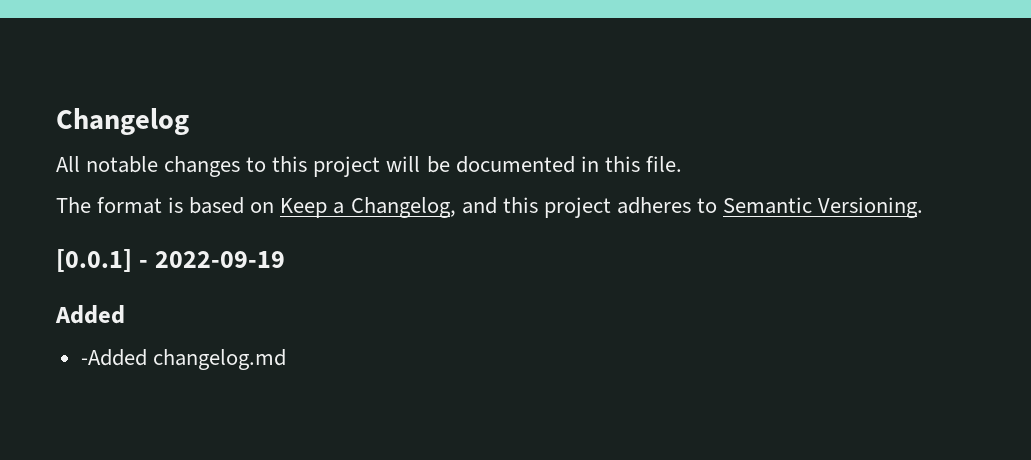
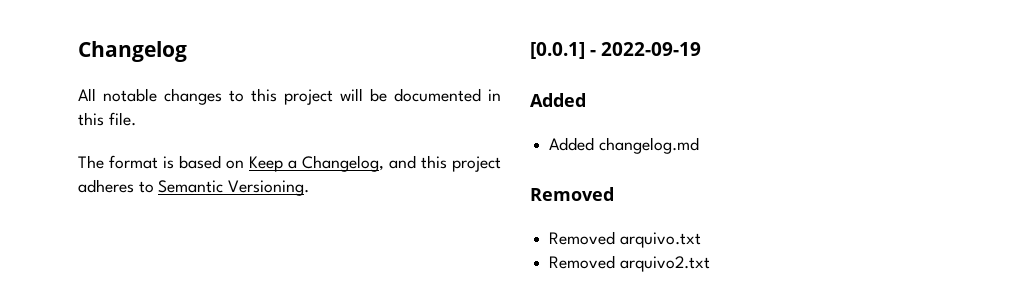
- -Added changelog.md
+ Added changelog.md
+ Removed
+ Removed arquivo.txt
+ Removed arquivo2.txt

